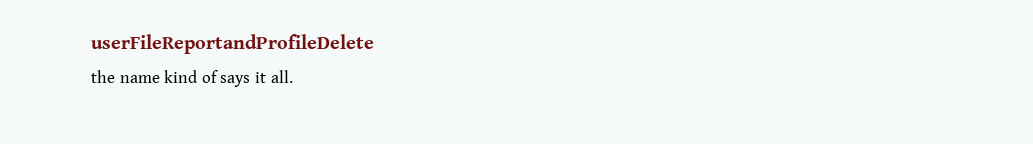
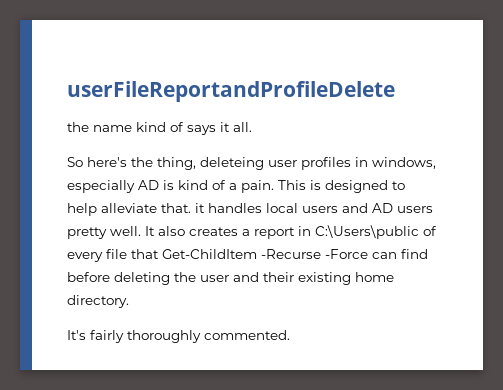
+ So here's the thing, deleteing user profiles in windows, especially AD is kind of a pain. This is designed to help alleviate that. it handles local users and AD users pretty well. It also creates a report in C:\Users\public of every file that Get-ChildItem -Recurse -Force can find before deleting the user and their existing home directory.
+ It's fairly thoroughly commented.

